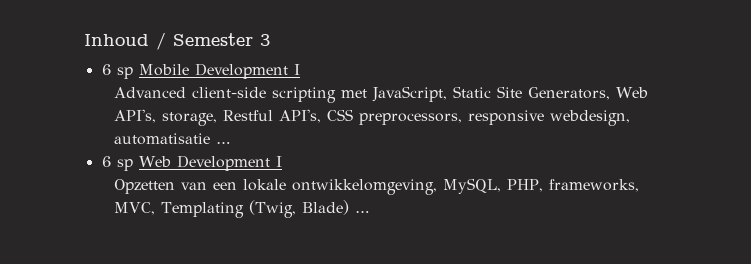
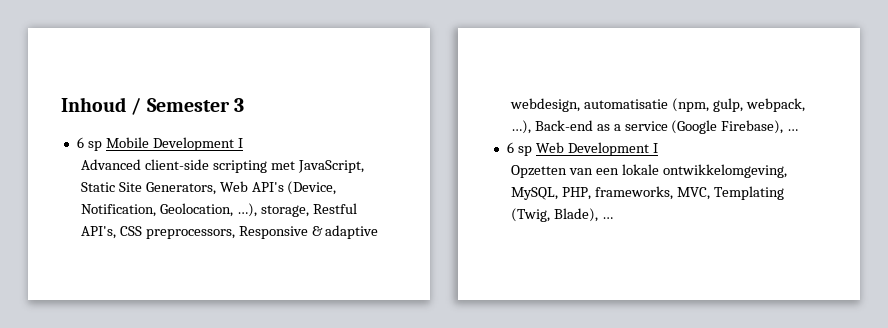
- Advanced client-side scripting met JavaScript, Static Site Generators, Web API's, storage, Restful API's, CSS preprocessors, responsive webdesign, automatisatie …
+ Advanced client-side scripting met JavaScript, Static Site Generators, Web API's (Device, Notification, Geolocation, …), storage, Restful API's, CSS preprocessors, Responsive & adaptive webdesign, automatisatie (npm, gulp, webpack, …), Back-end as a service (Google Firebase), …
- Opzetten van een lokale ontwikkelomgeving, MySQL, PHP, frameworks, MVC, Templating (Twig, Blade) …
+ Opzetten van een lokale ontwikkelomgeving, MySQL, PHP, frameworks, MVC, Templating (Twig, Blade), …

